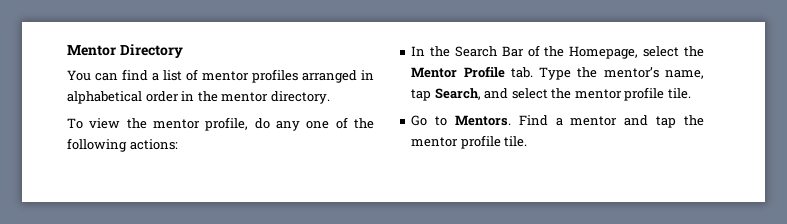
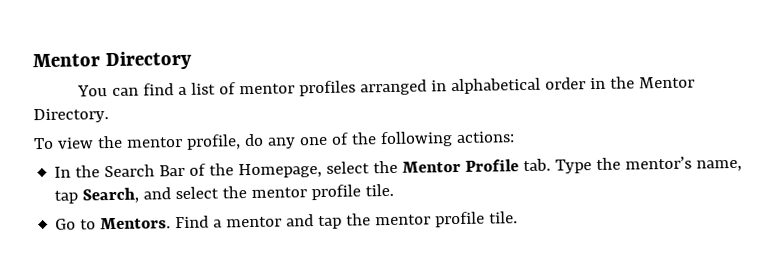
- You can find a list of mentor profiles arranged in alphabetical order in the mentor directory.
+ You can find a list of mentor profiles arranged in alphabetical order in the Mentor Directory.

